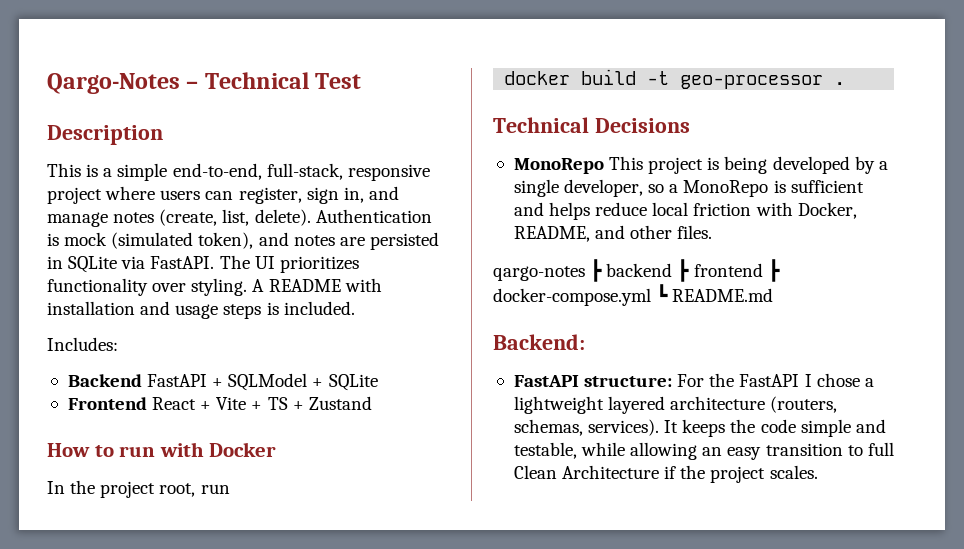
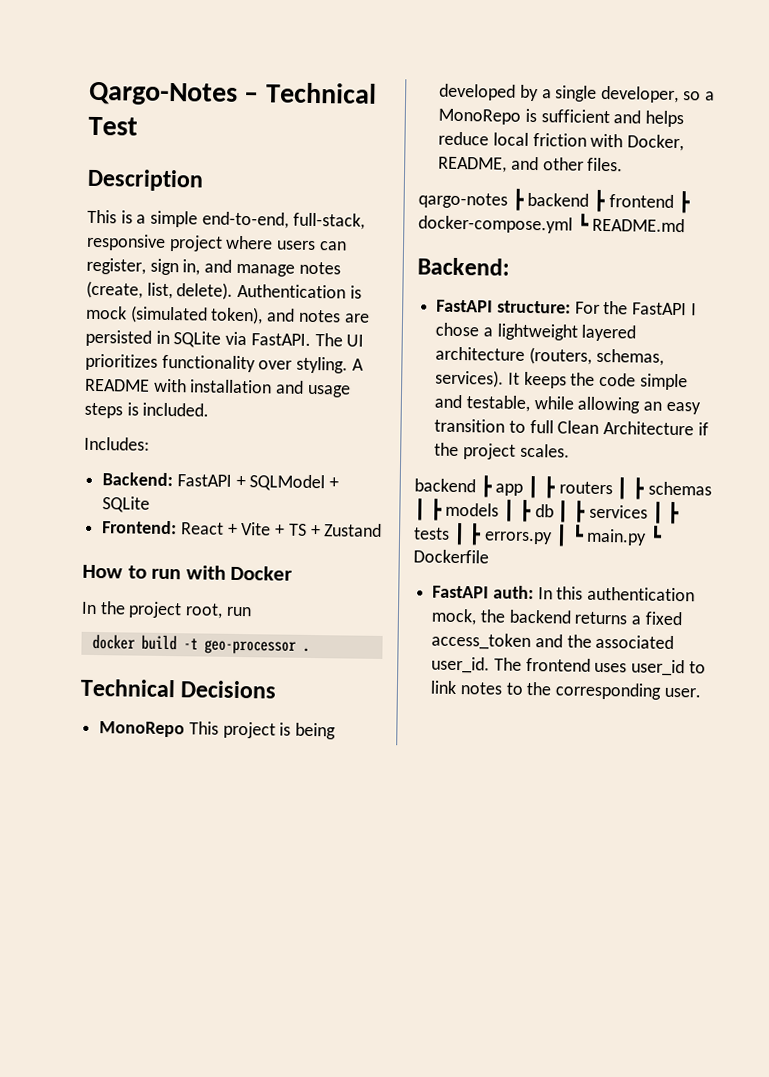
- Backend FastAPI + SQLModel + SQLite
+ Backend: FastAPI + SQLModel + SQLite
- Frontend React + Vite + TS + Zustand
+ Frontend: React + Vite + TS + Zustand
+ backend ┣ app ┃ ┣ routers ┃ ┣ schemas ┃ ┣ models ┃ ┣ db ┃ ┣ services ┃ ┣ tests ┃ ┣ errors.py ┃ ┗ main.py ┗ Dockerfile
+ FastAPI auth: In this authentication mock, the backend returns a fixed access_token and the associated user_id. The frontend uses user_id to link notes to the corresponding user.

